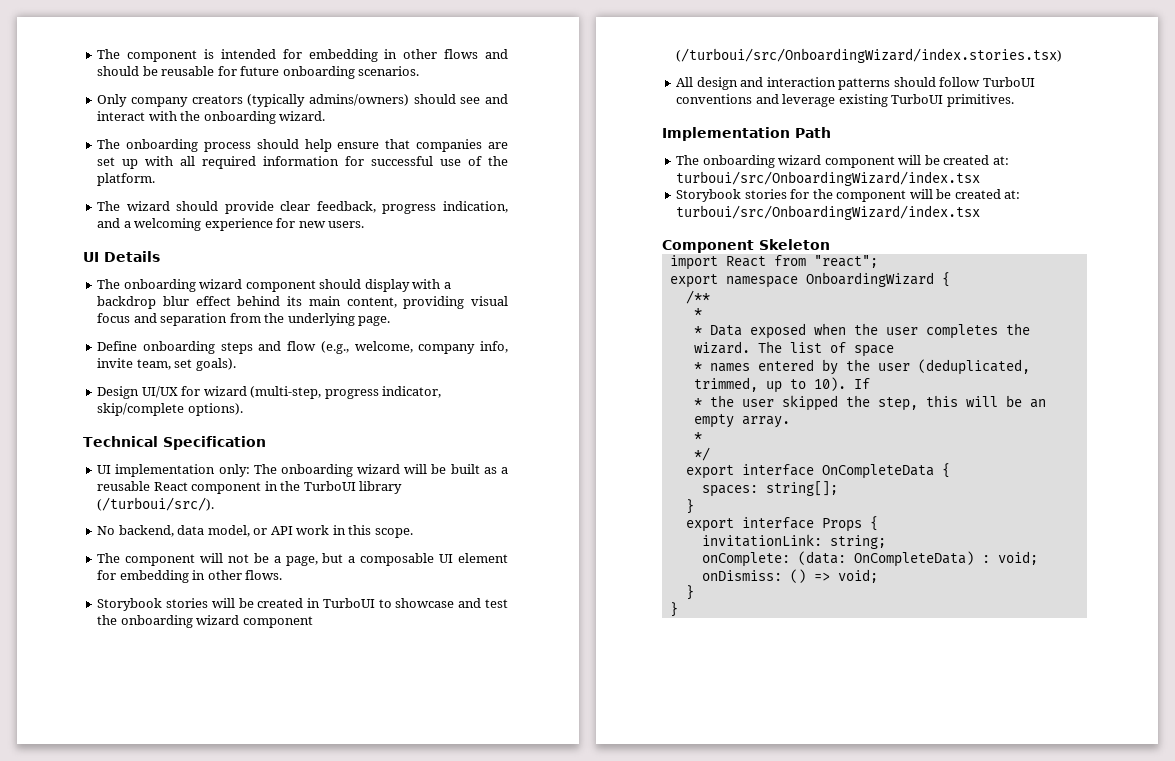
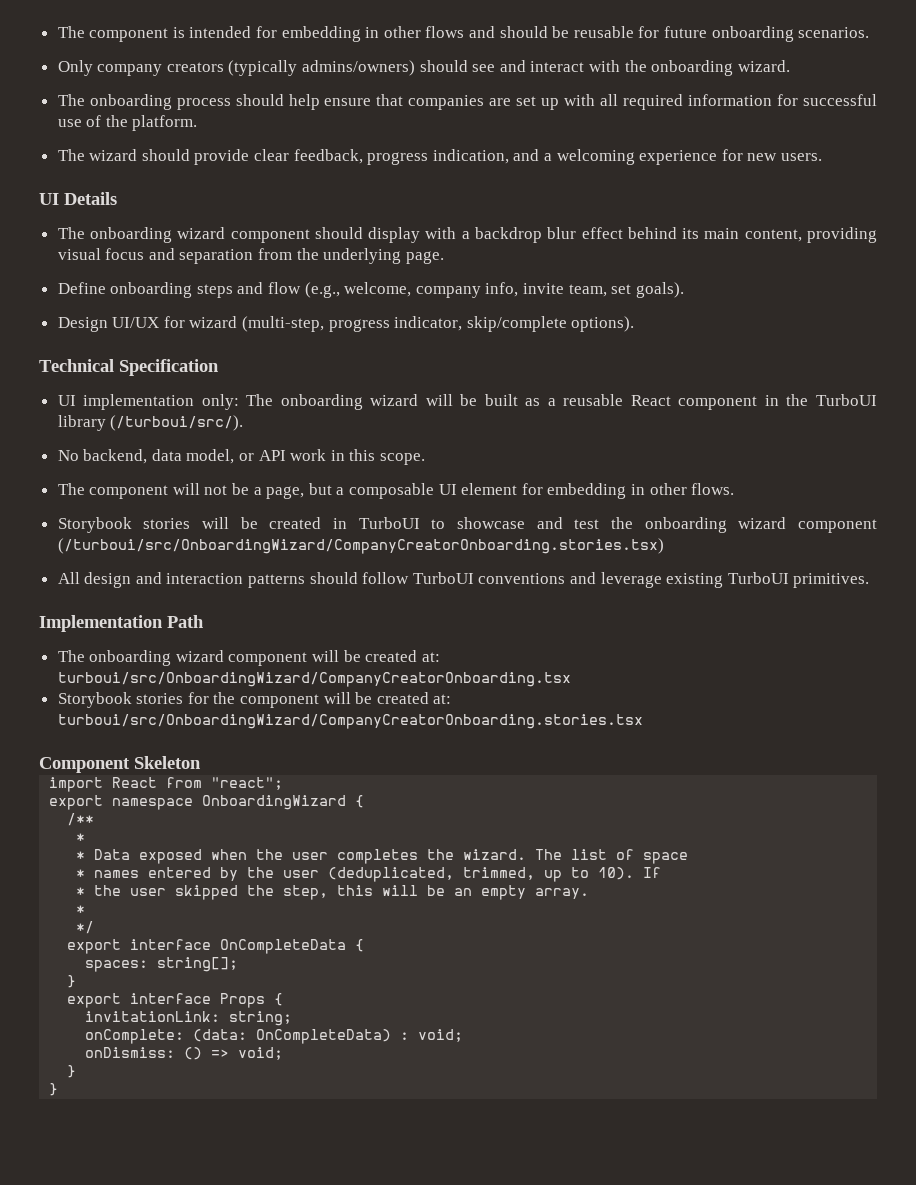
- Storybook stories will be created in TurboUI to showcase and test the onboarding wizard component (/turboui/src/OnboardingWizard/index.stories.tsx)
+ Storybook stories will be created in TurboUI to showcase and test the onboarding wizard component (/turboui/src/OnboardingWizard/CompanyCreatorOnboarding.stories.tsx)
- The onboarding wizard component will be created at: turboui/src/OnboardingWizard/index.tsx
+ The onboarding wizard component will be created at: turboui/src/OnboardingWizard/CompanyCreatorOnboarding.tsx
- Storybook stories for the component will be created at: turboui/src/OnboardingWizard/index.tsx
+ Storybook stories for the component will be created at: turboui/src/OnboardingWizard/CompanyCreatorOnboarding.stories.tsx

